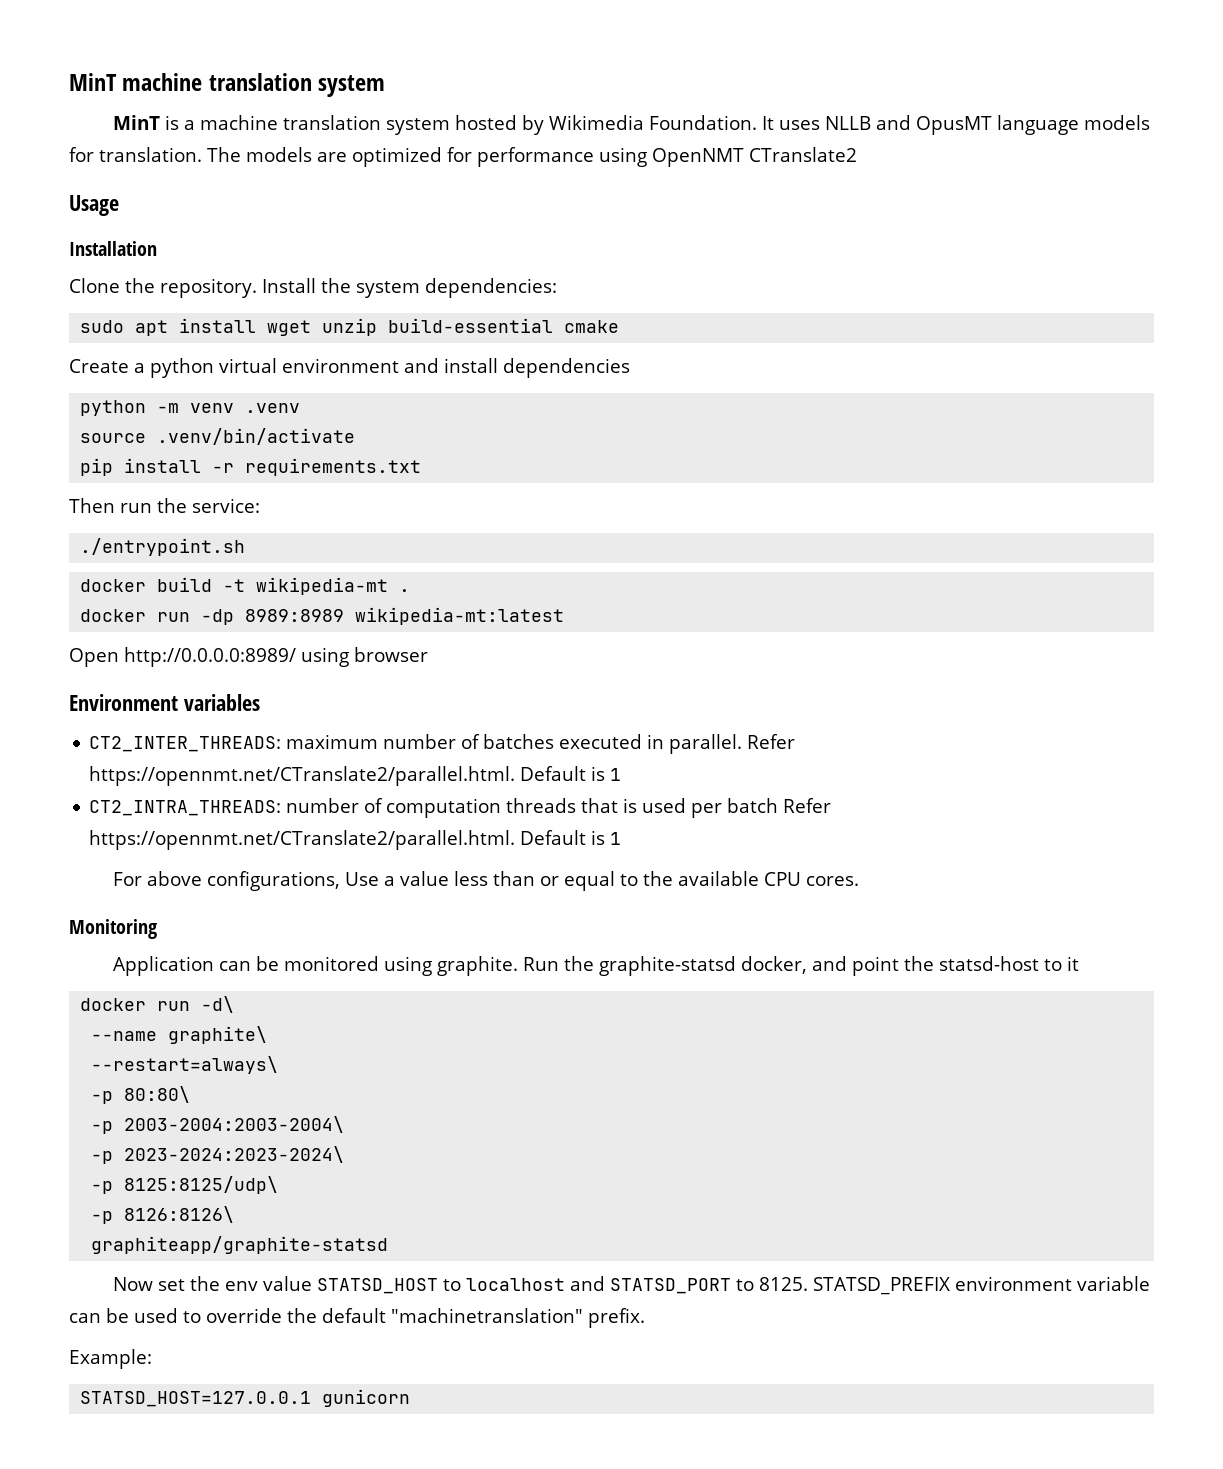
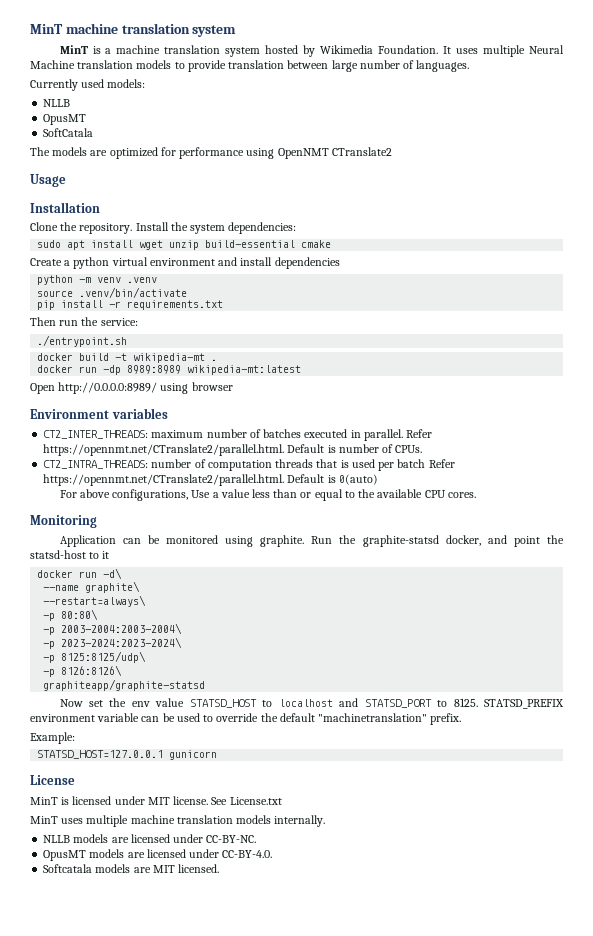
- It uses NLLB and OpusMT language models for translation. The models are optimized for performance using OpenNMT CTranslate2
+ It uses multiple Neural Machine translation models to provide translation between large number of languages.
+ Currently used models:
+ NLLB
+ OpusMT
+ SoftCatala
+ The models are optimized for performance using OpenNMT CTranslate2
- CT2_INTER_THREADS: maximum number of batches executed in parallel. Refer https://opennmt.net/CTranslate2/parallel.html. Default is 1
+ CT2_INTER_THREADS: maximum number of batches executed in parallel. Refer https://opennmt.net/CTranslate2/parallel.html. Default is number of CPUs.
- CT2_INTRA_THREADS: number of computation threads that is used per batch Refer https://opennmt.net/CTranslate2/parallel.html. Default is 1
+ CT2_INTRA_THREADS: number of computation threads that is used per batch Refer https://opennmt.net/CTranslate2/parallel.html. Default is 0(auto)
+ License
+ MinT is licensed under MIT license. See License.txt
+ MinT uses multiple machine translation models internally.
+ NLLB models are licensed under CC-BY-NC.
+ OpusMT models are licensed under CC-BY-4.0.
+ Softcatala models are MIT licensed.

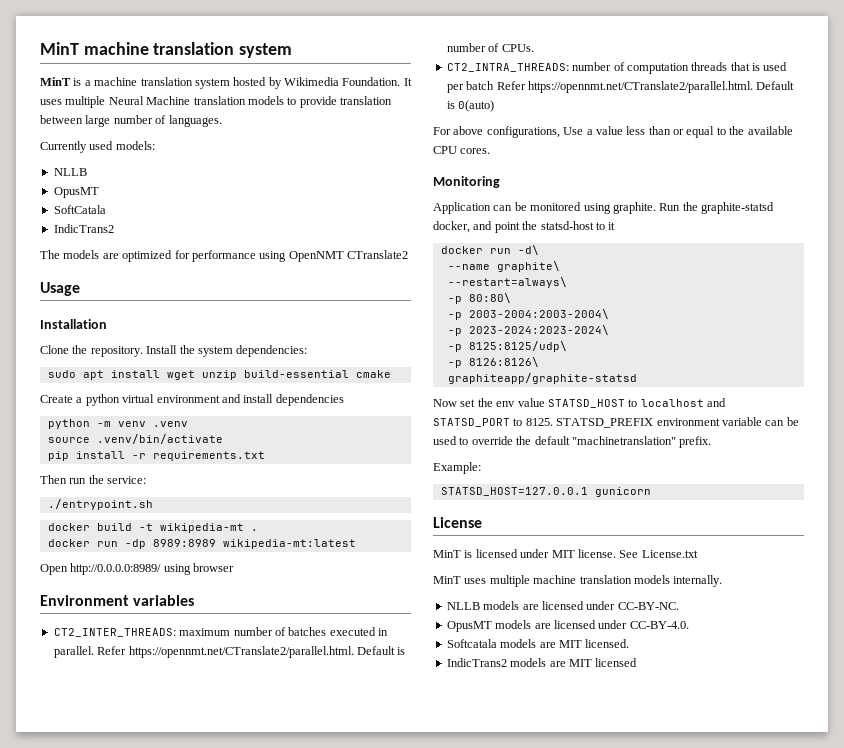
  SoftCatala
+ IndicTrans2
+ IndicTrans2 models are MIT licensed

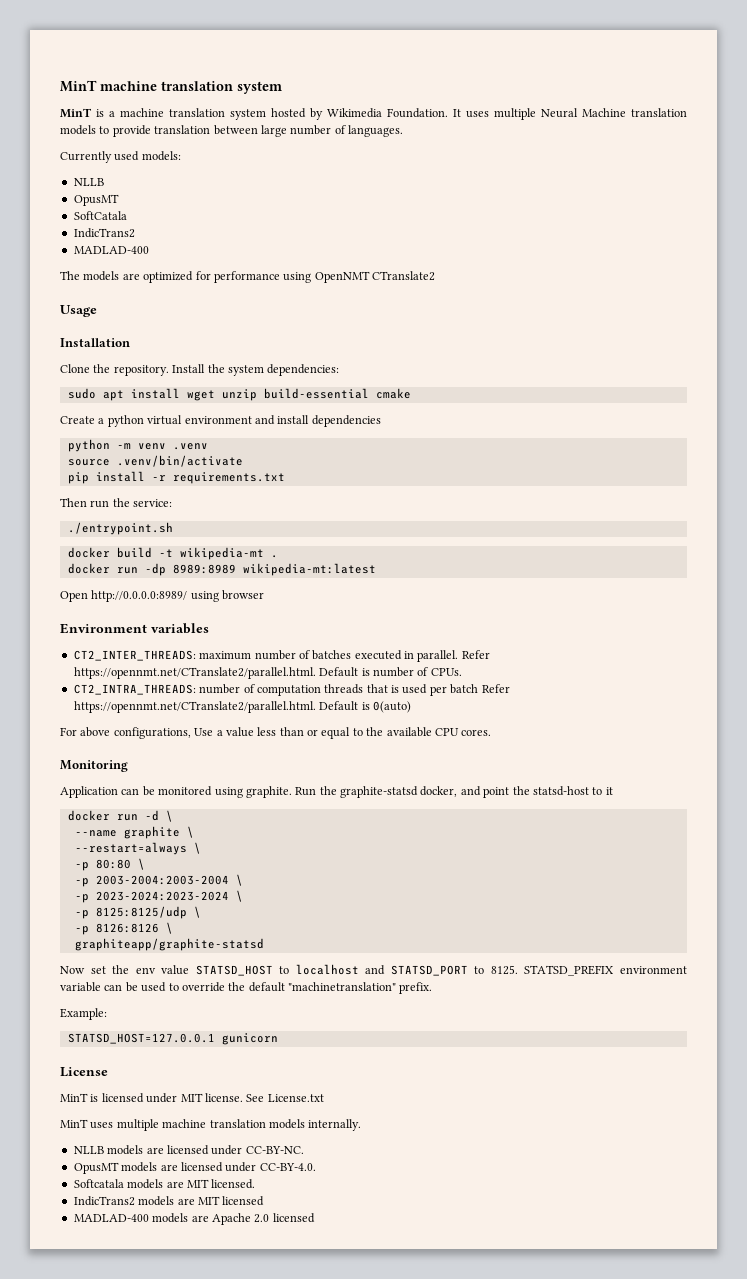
  SoftCatala
  IndicTrans2
+ MADLAD-400
- docker run -d\
+ docker run -d \
- --name graphite\
- --restart=always\
- -p 80:80\
- -p 2003-2004:2003-2004\
- -p 2023-2024:2023-2024\
- -p 8125:8125/udp\
- -p 8126:8126\
+ --name graphite \
+ --restart=always \
+ -p 80:80 \
+ -p 2003-2004:2003-2004 \
+ -p 2023-2024:2023-2024 \
+ -p 8125:8125/udp \
+ -p 8126:8126 \
+ MADLAD-400 models are Apache 2.0 licensed

